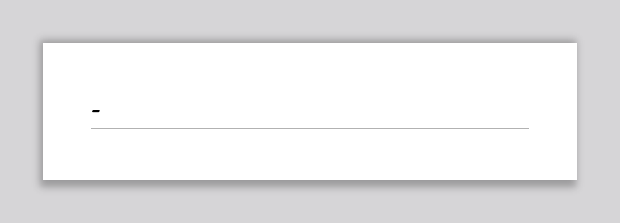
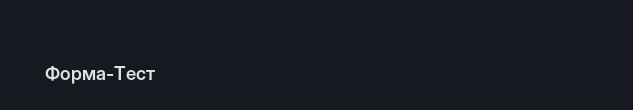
- -
+ Форма-Тест

